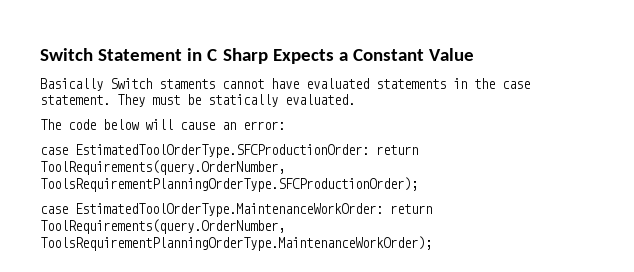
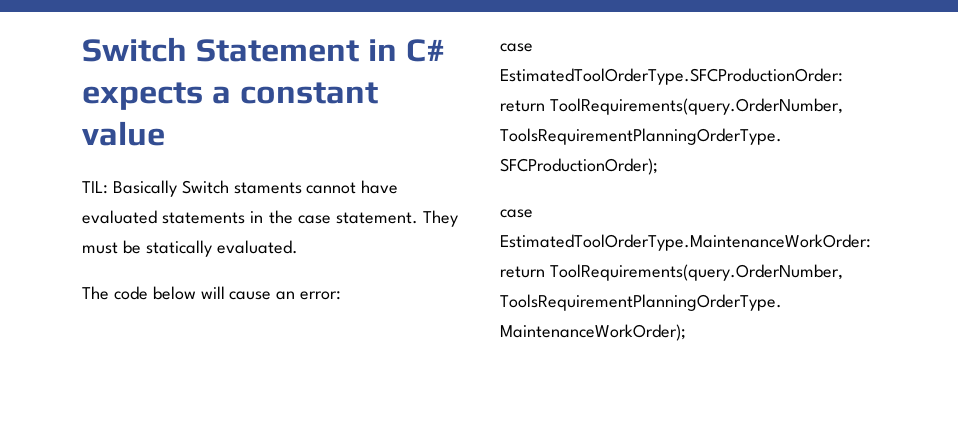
- Switch Statement in C Sharp Expects a Constant Value
- Basically Switch staments cannot have evaluated statements in the case statement.
+ Switch Statement in C# expects a constant value
+ TIL: Basically Switch staments cannot have evaluated statements in the case statement.

